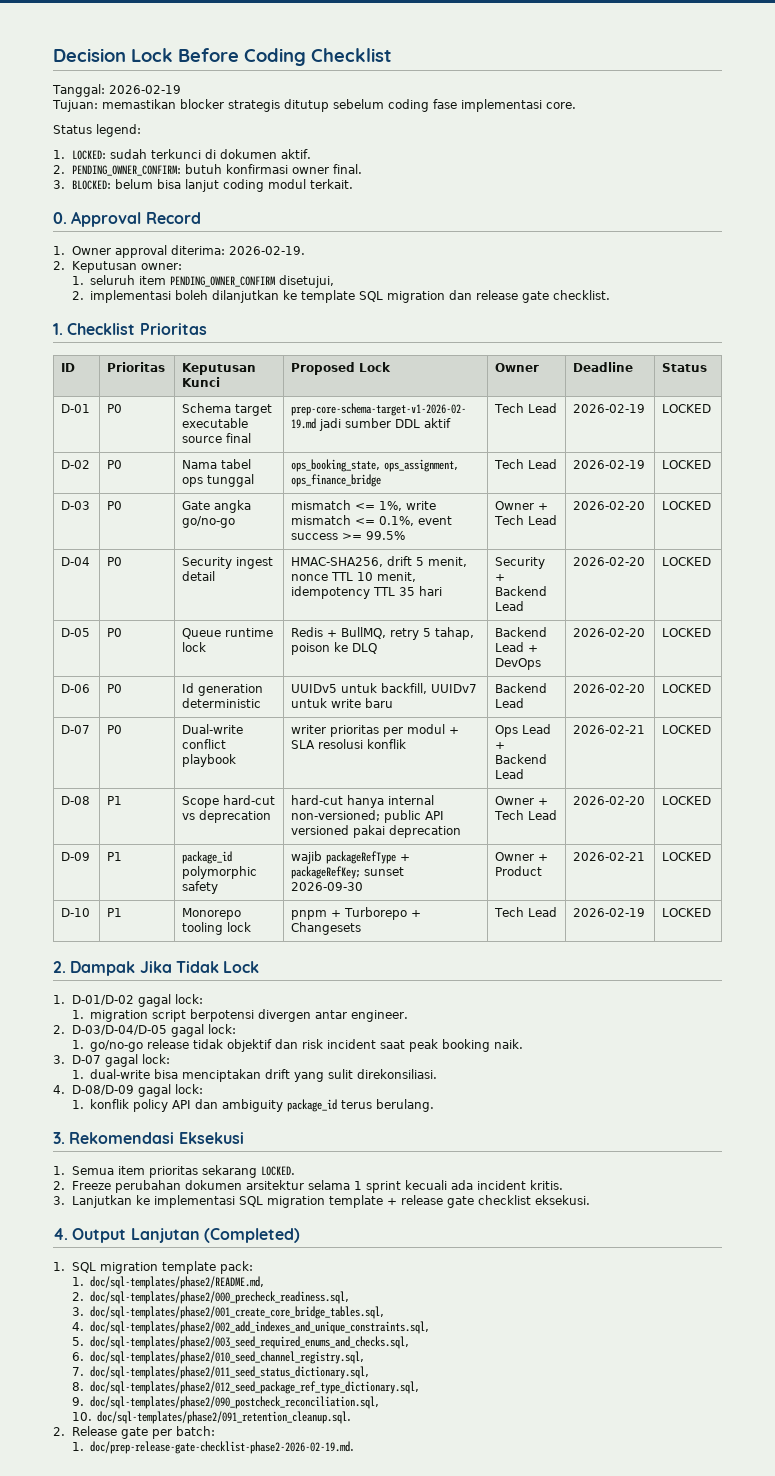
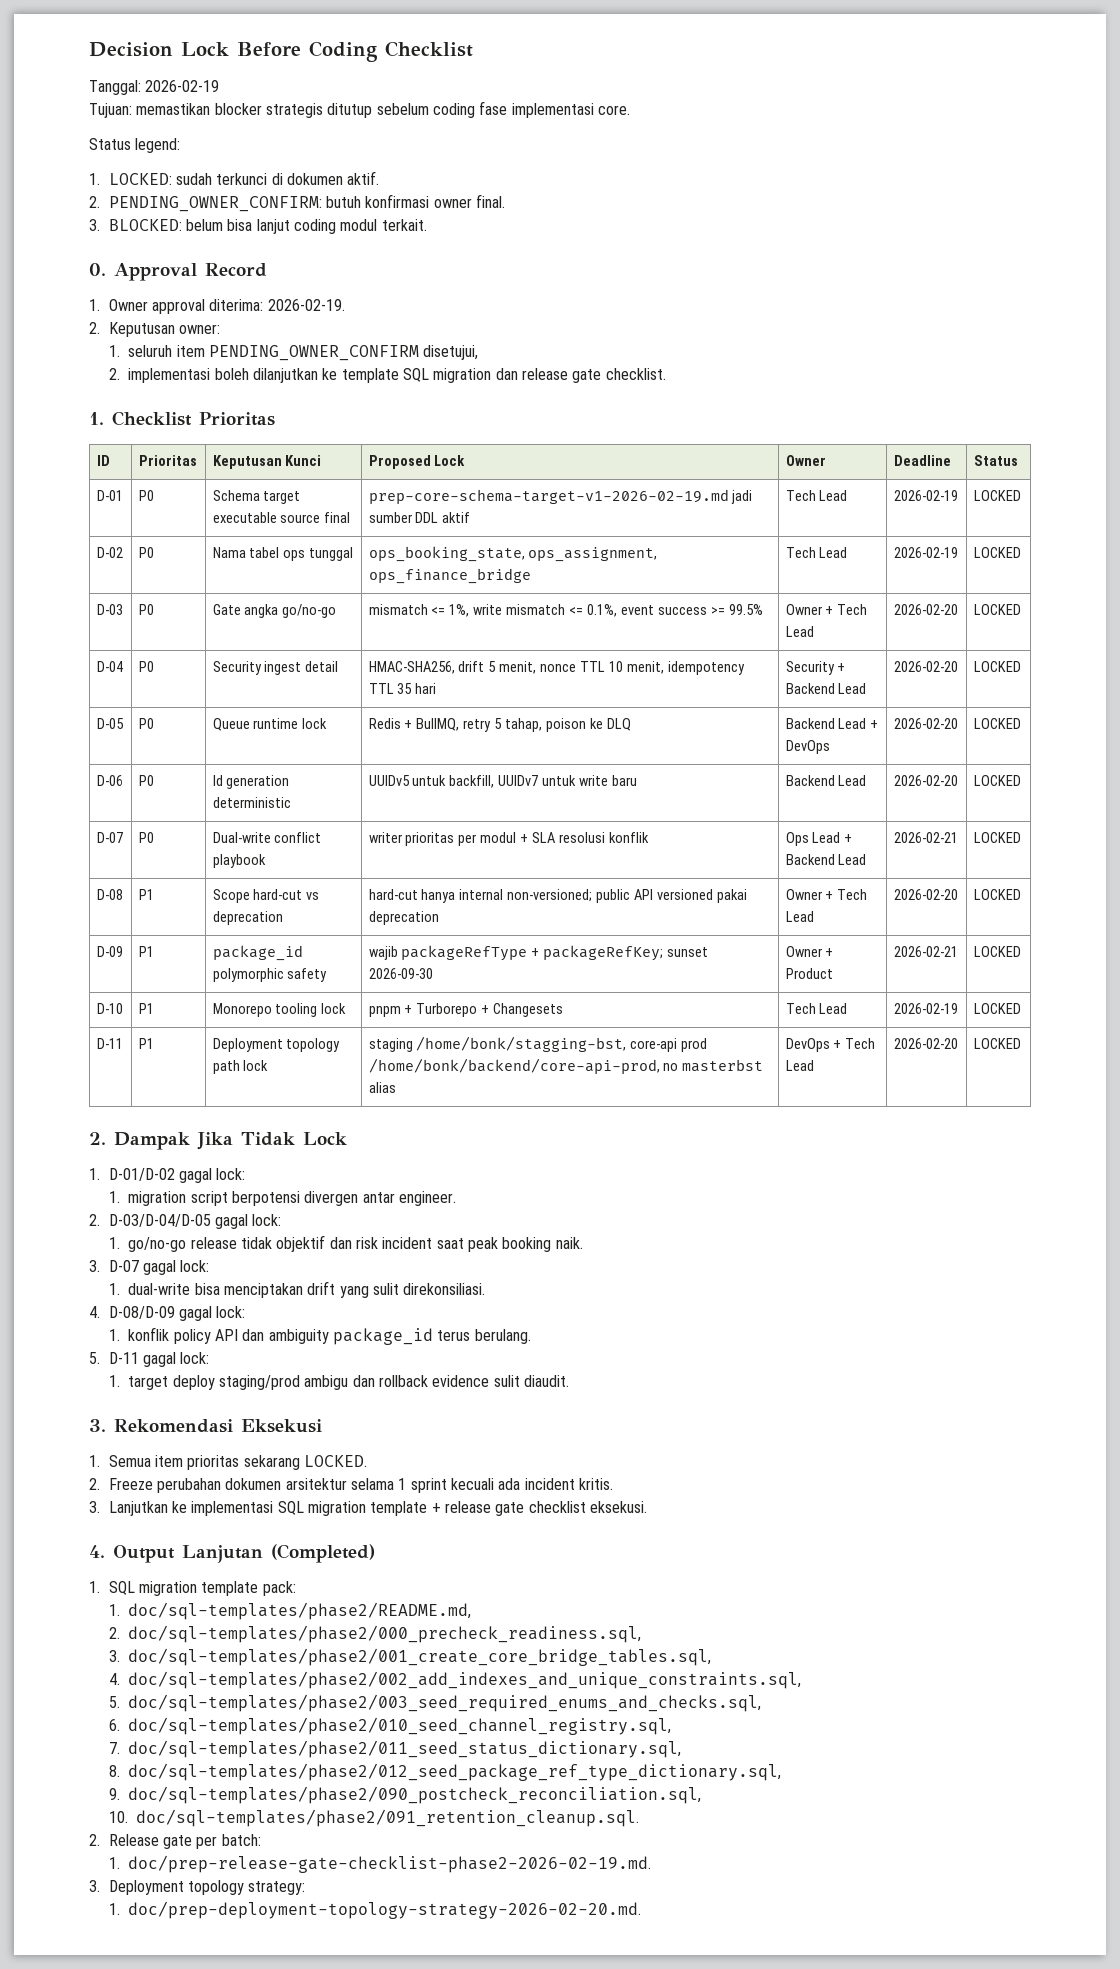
+ D-11 | P1 | Deployment topology path lock | staging /home/bonk/stagging-bst, core-api prod /home/bonk/backend/core-api-prod, no masterbst alias | DevOps + Tech Lead | 2026-02-20 | LOCKED
+ 5. D-11 gagal lock:
+ 1. target deploy staging/prod ambigu dan rollback evidence sulit diaudit.
+ 3. Deployment topology strategy:
+ 1. doc/prep-deployment-topology-strategy-2026-02-20.md.

